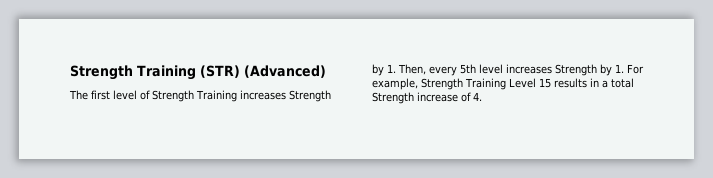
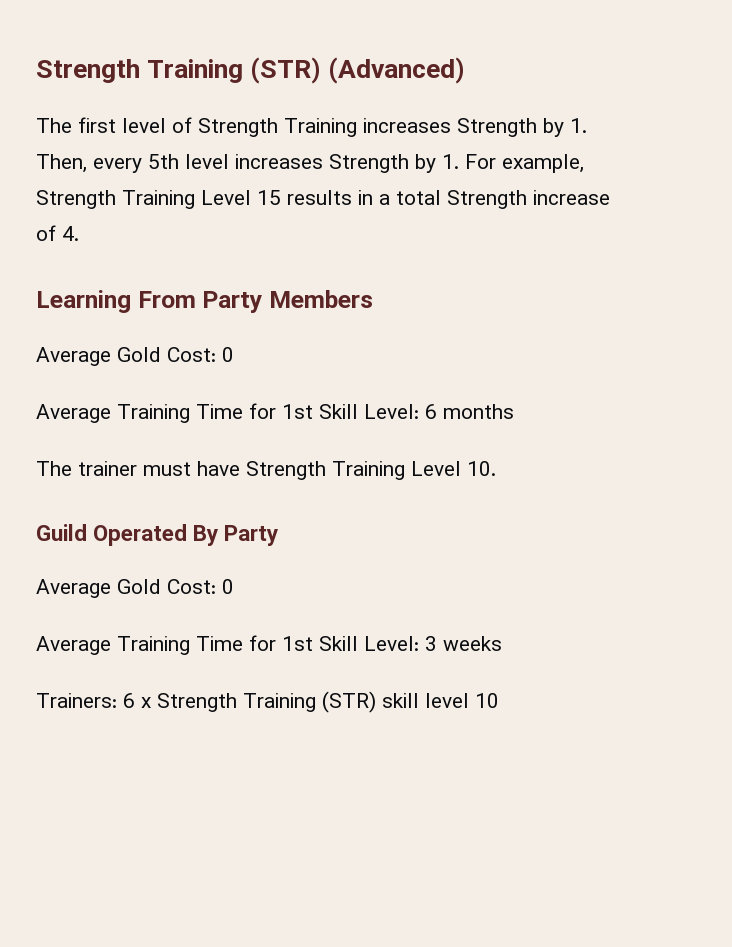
+ Learning From Party Members
+ Average Gold Cost: 0
+ Average Training Time for 1st Skill Level: 6 months
+ The trainer must have Strength Training Level 10.
+ Guild Operated By Party
+ Average Gold Cost: 0
+ Average Training Time for 1st Skill Level: 3 weeks
+ Trainers: 6 x Strength Training (STR) skill level 10

